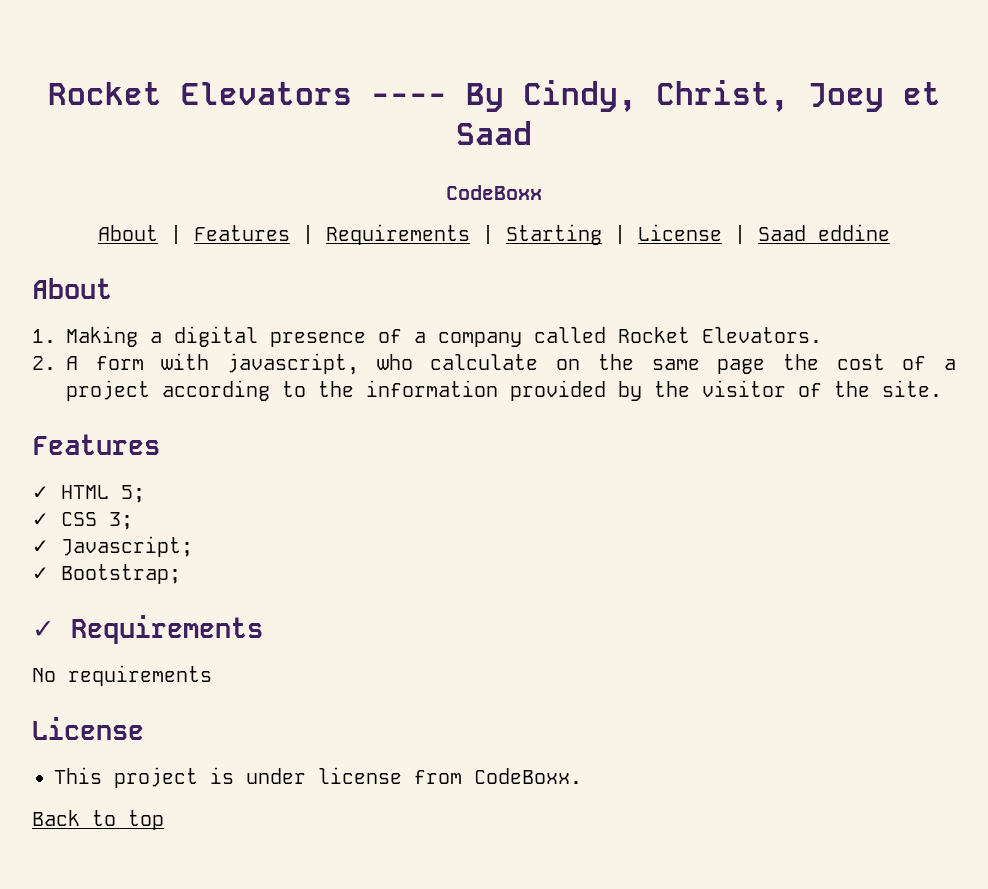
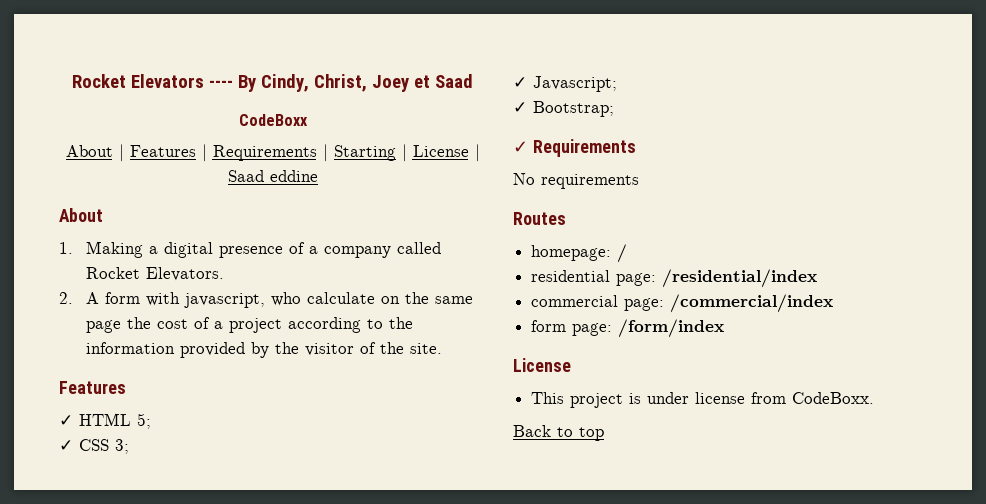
+ Routes
+ homepage: /
+ residential page: /residential/index
+ commercial page: /commercial/index
+ form page: /form/index

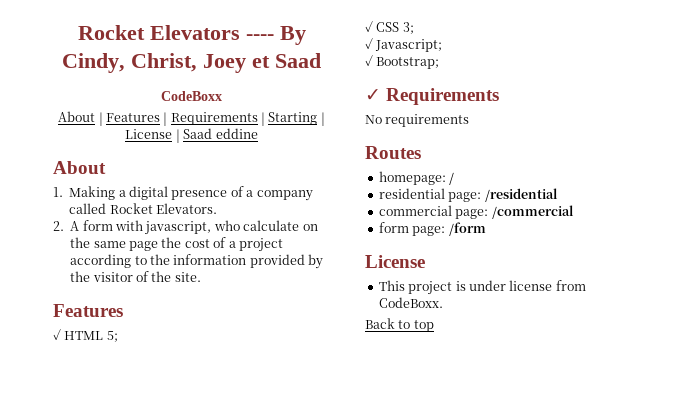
- residential page: /residential/index
+ residential page: /residential
- commercial page: /commercial/index
+ commercial page: /commercial
- form page: /form/index
+ form page: /form

